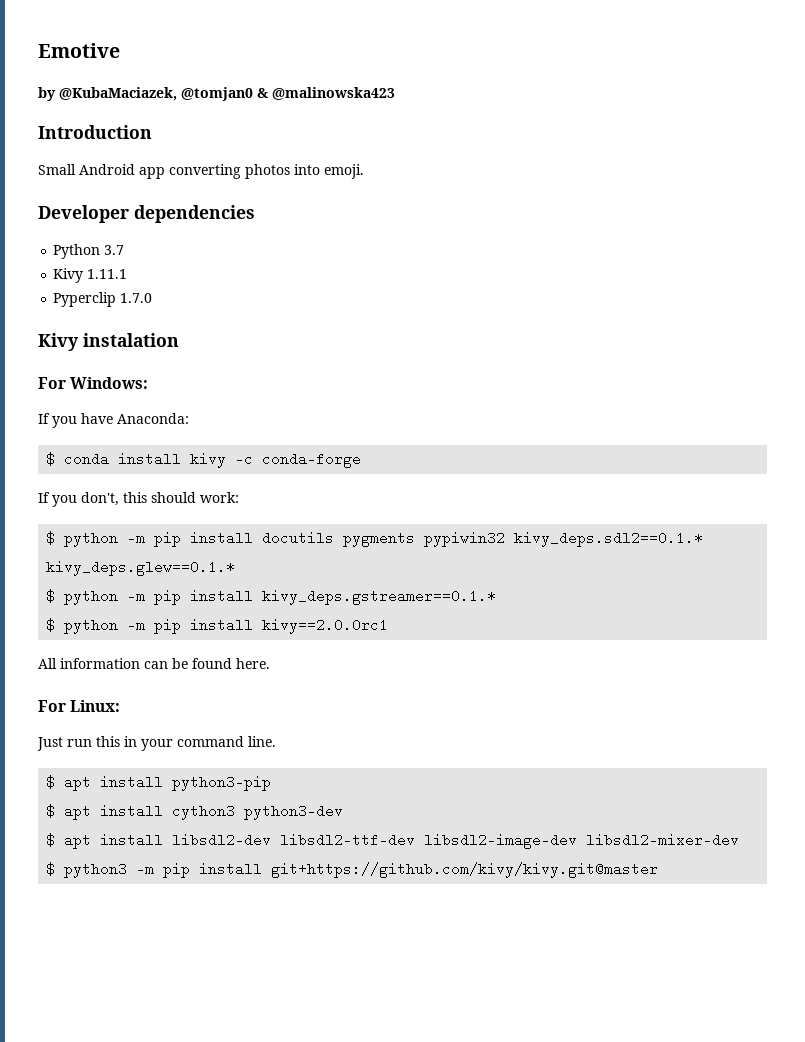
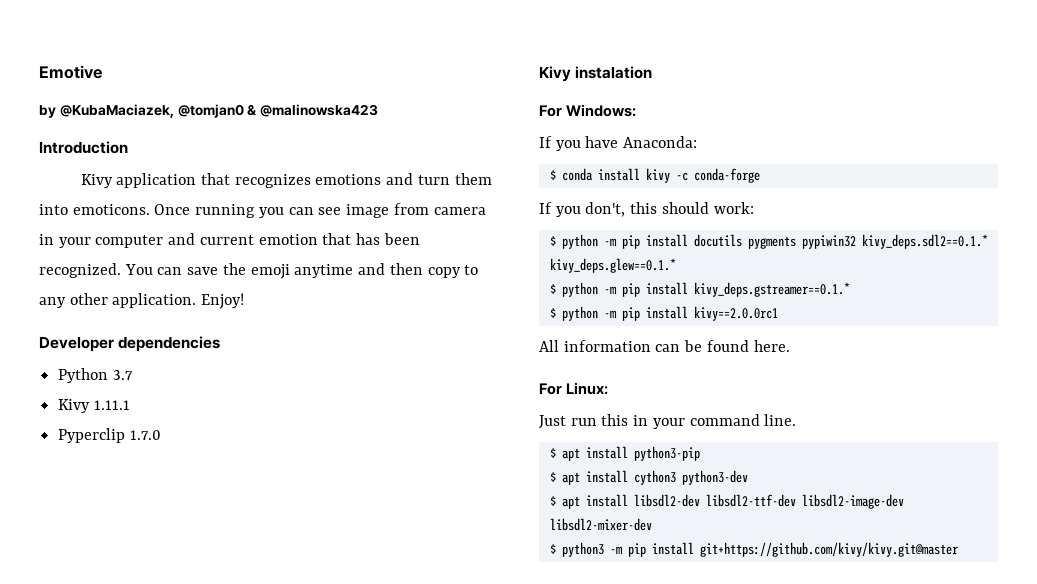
- Small Android app converting photos into emoji.
+ Kivy application that recognizes emotions and turn them into emoticons. Once running you can see image from camera in your computer and current emotion that has been recognized. You can save the emoji anytime and then copy to any other application. Enjoy!

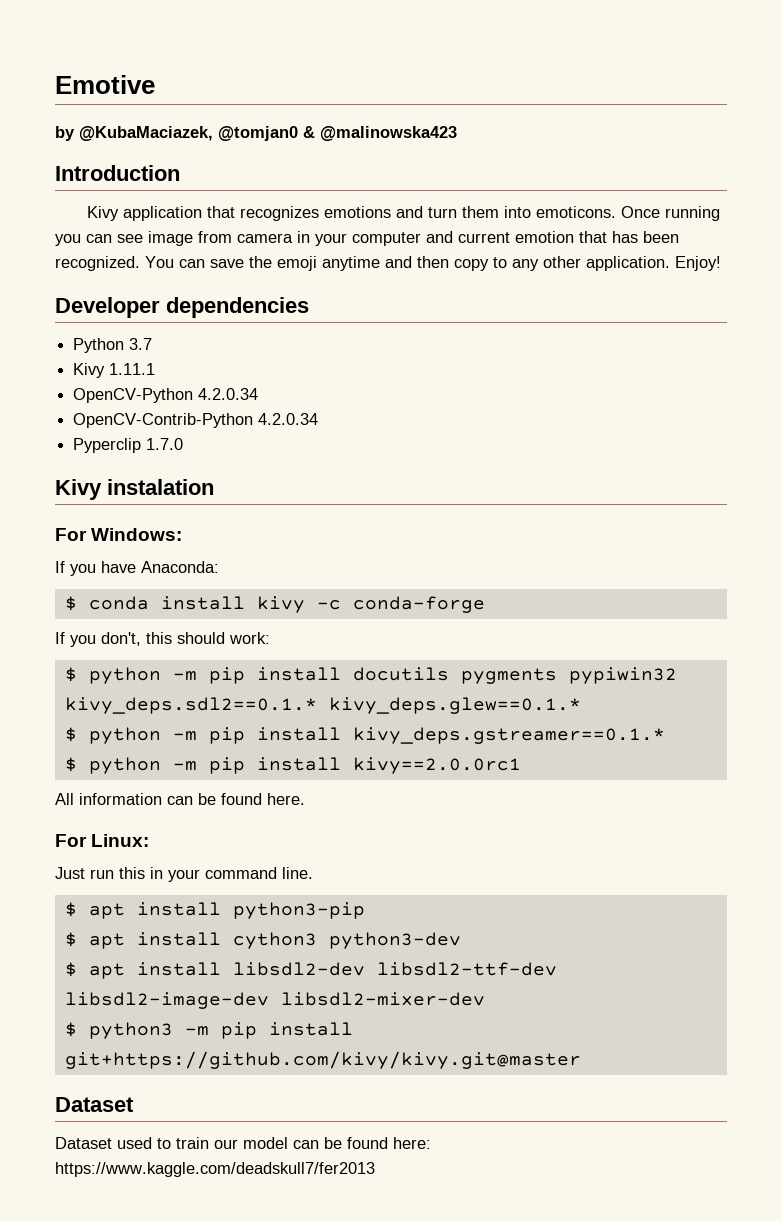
+ OpenCV-Python 4.2.0.34
+ OpenCV-Contrib-Python 4.2.0.34
  $ python3 -m pip install git+https://github.com/kivy/kivy.git@master
+ Dataset
+ Dataset used to train our model can be found here: https://www.kaggle.com/deadskull7/fer2013

